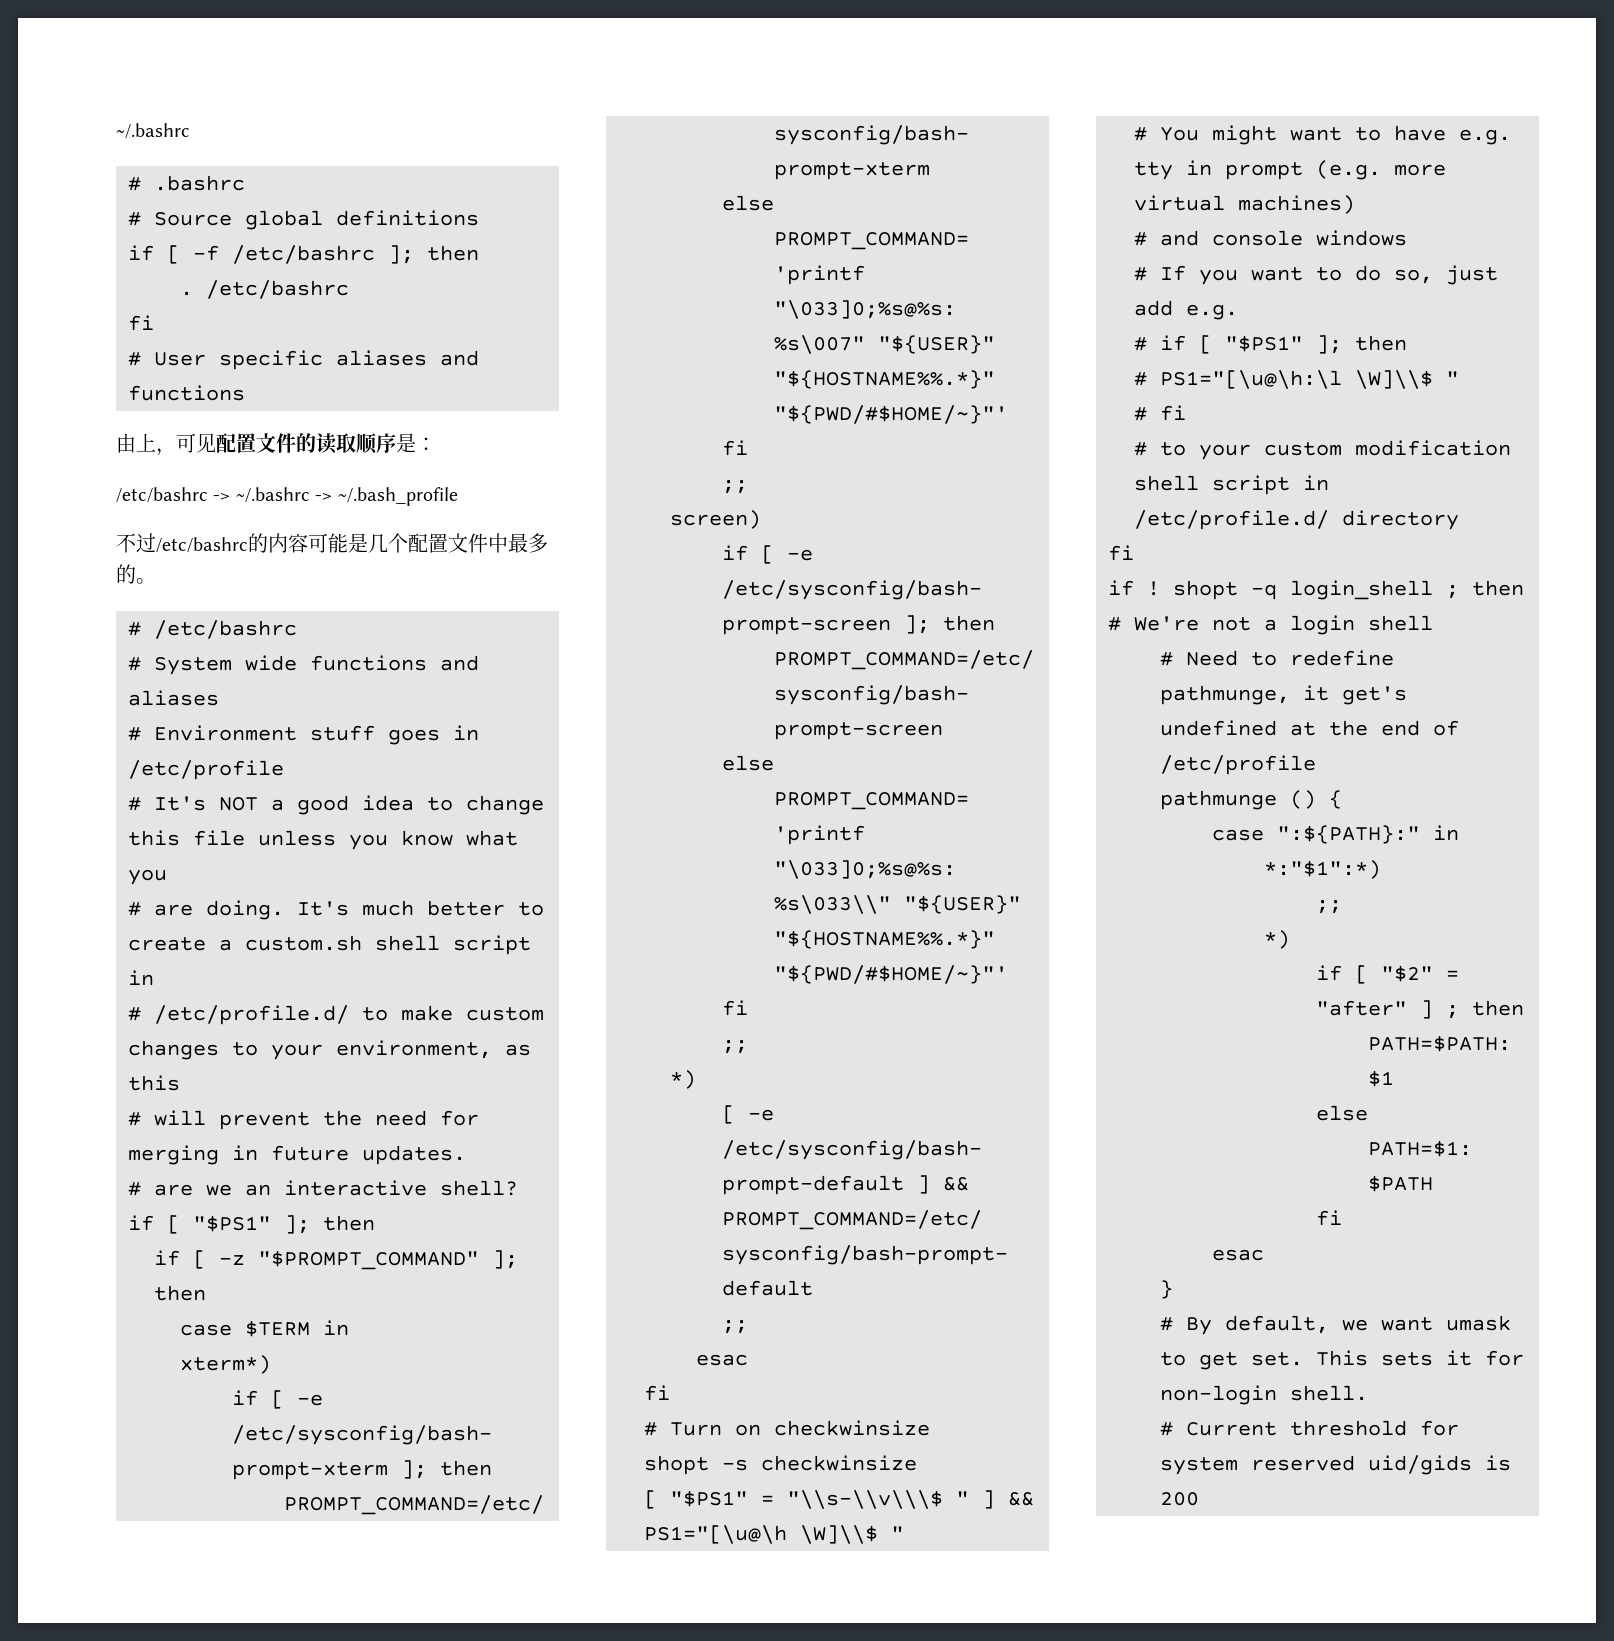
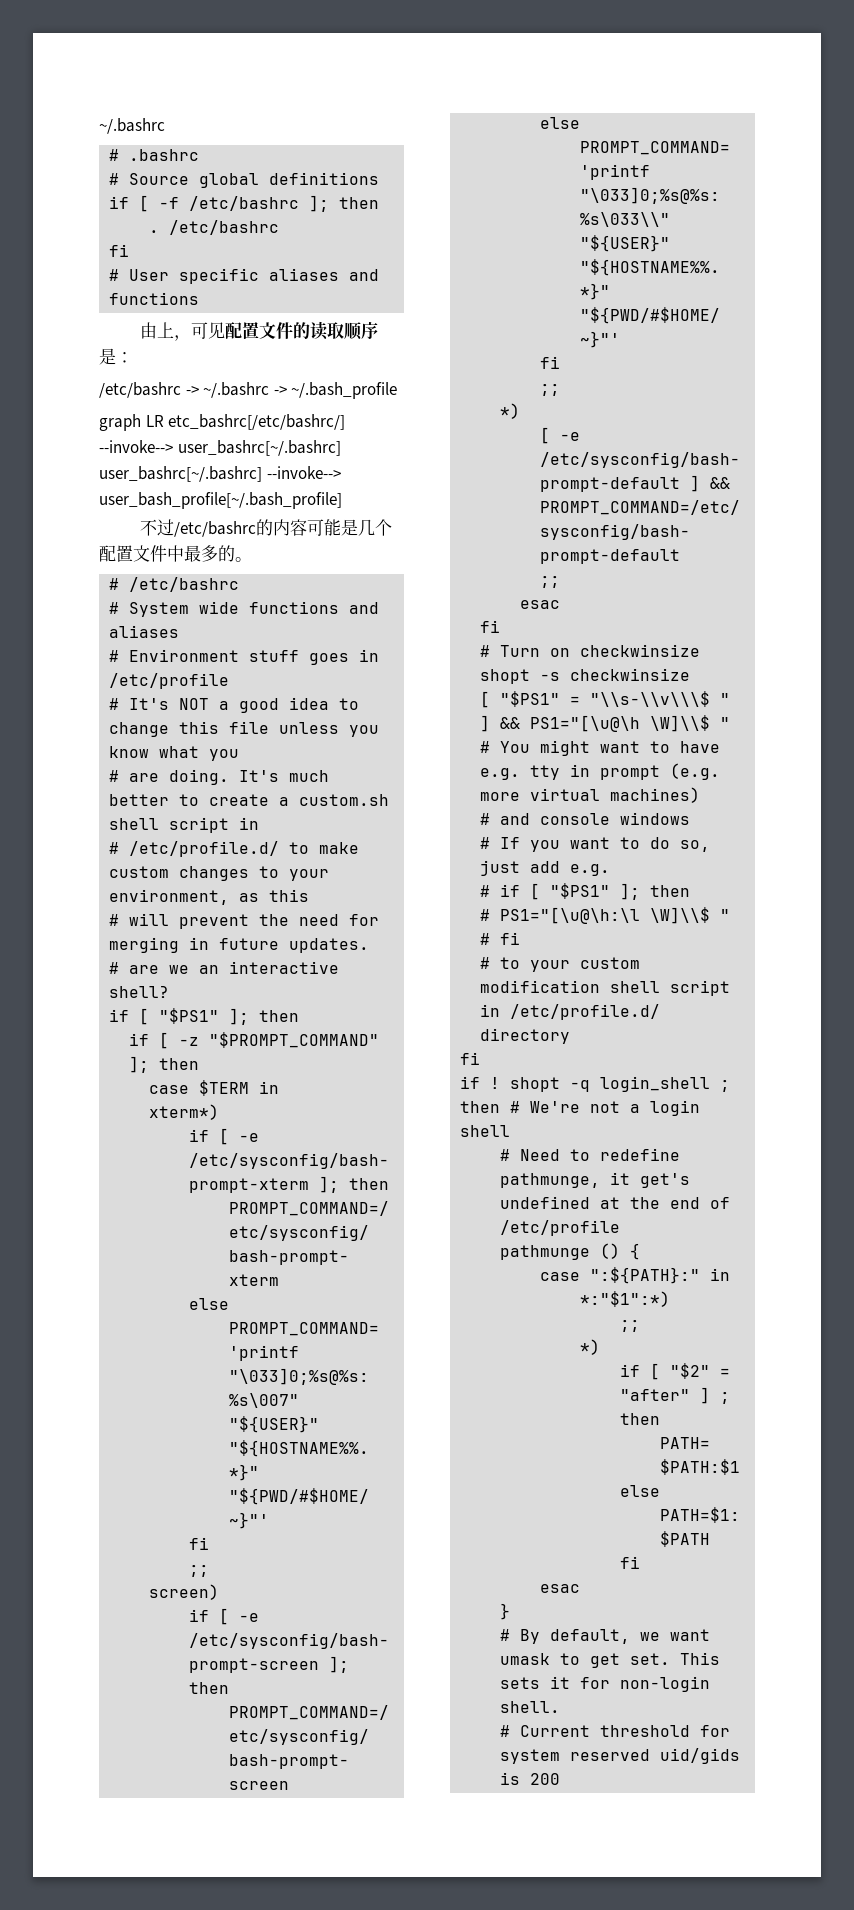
+ graph LR etc_bashrc[/etc/bashrc/] --invoke--> user_bashrc[~/.bashrc] user_bashrc[~/.bashrc] --invoke--> user_bash_profile[~/.bash_profile]

